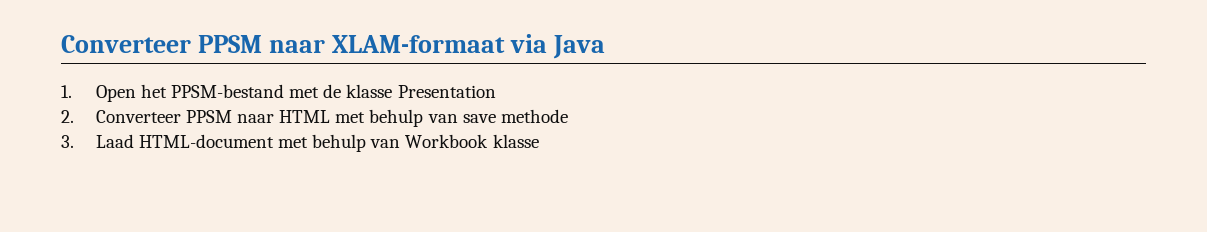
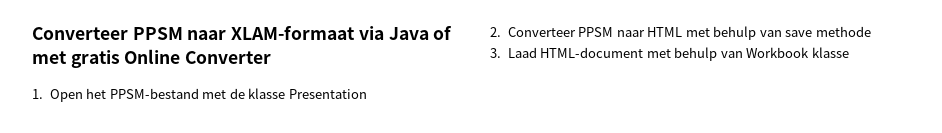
- Converteer PPSM naar XLAM-formaat via Java
+ Converteer PPSM naar XLAM-formaat via Java of met gratis Online Converter

